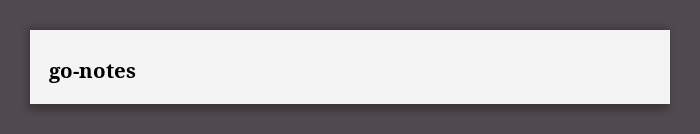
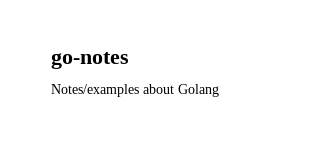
+ Notes/examples about Golang

